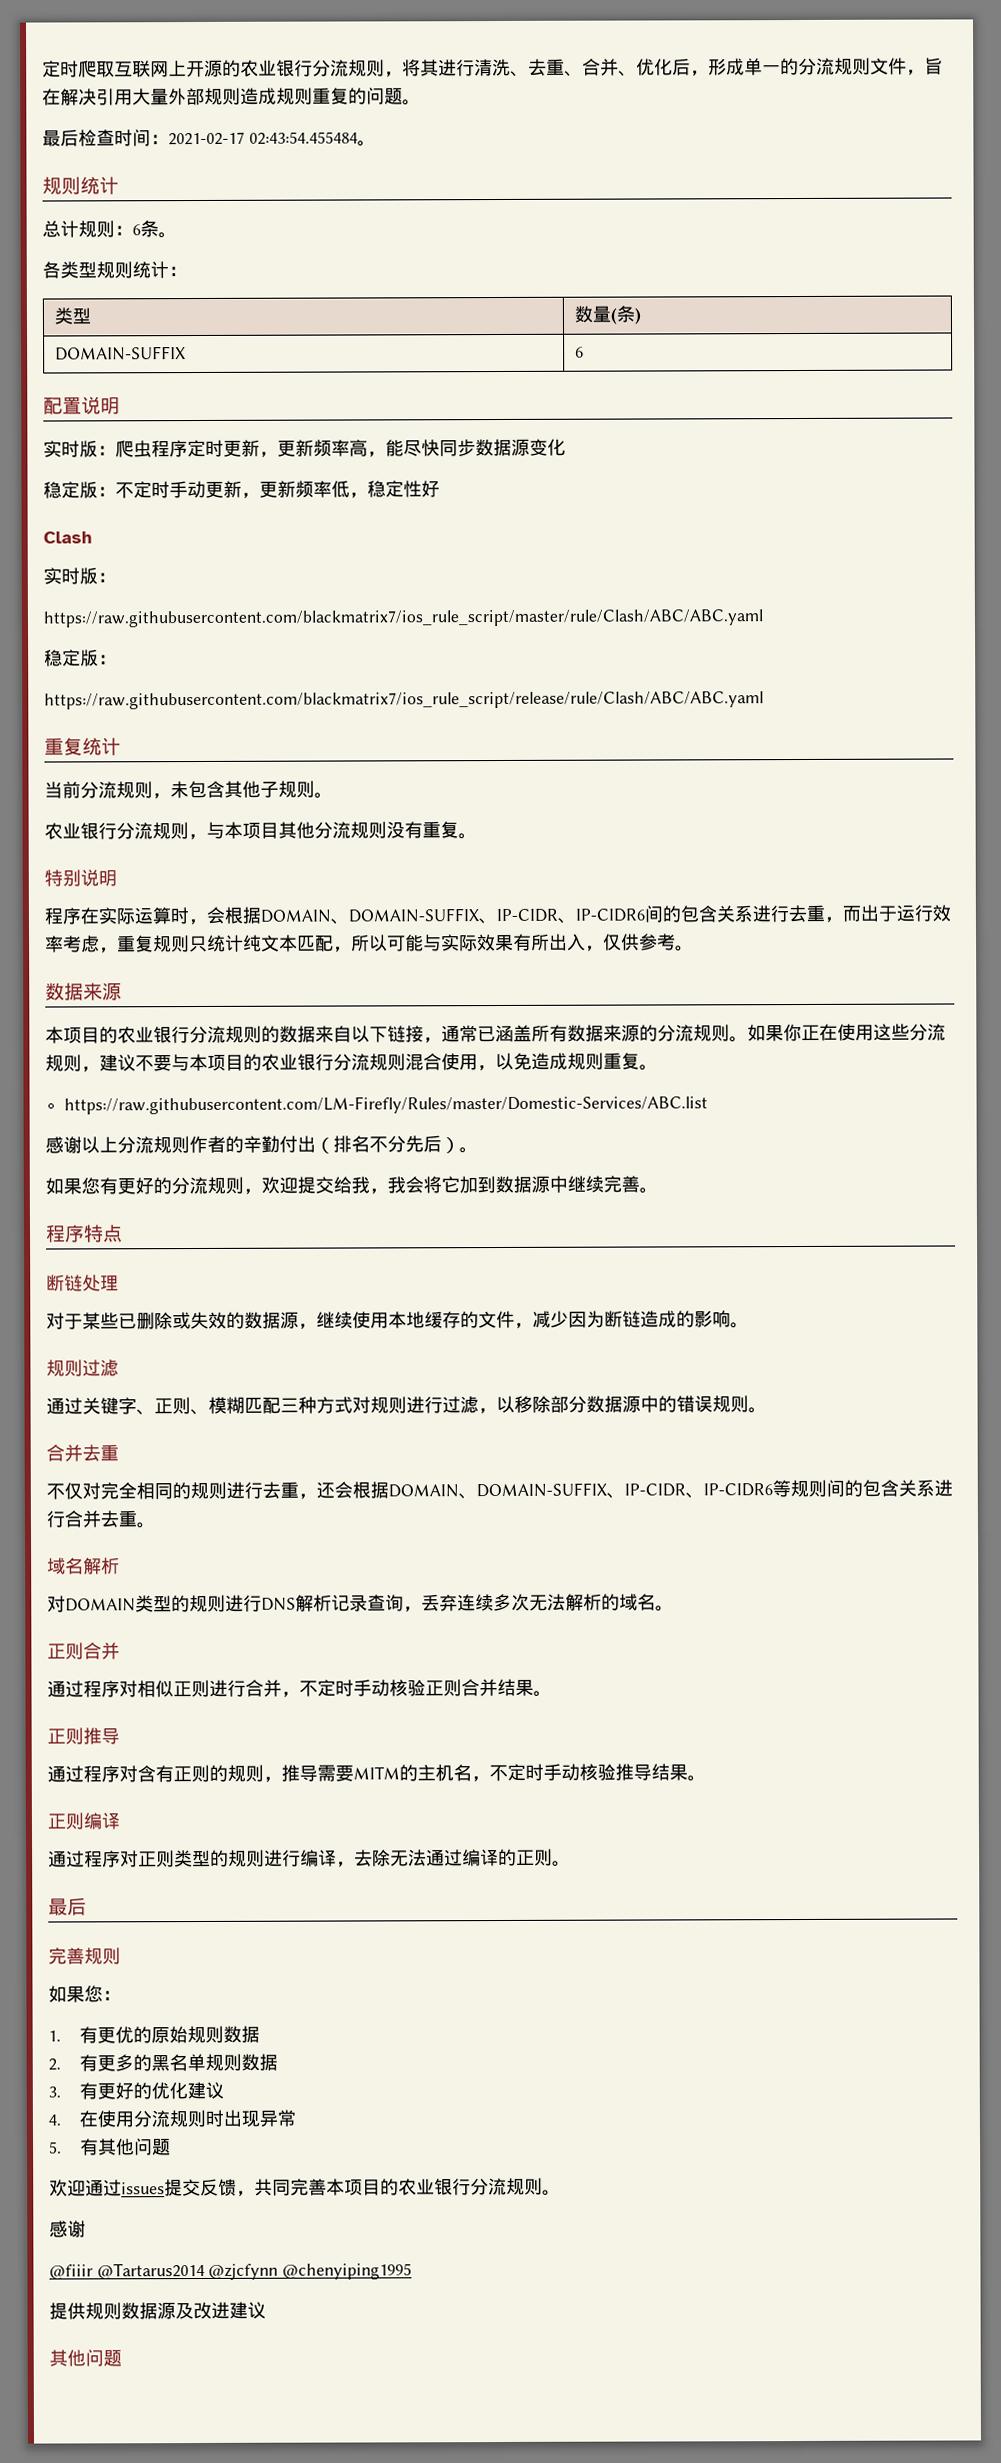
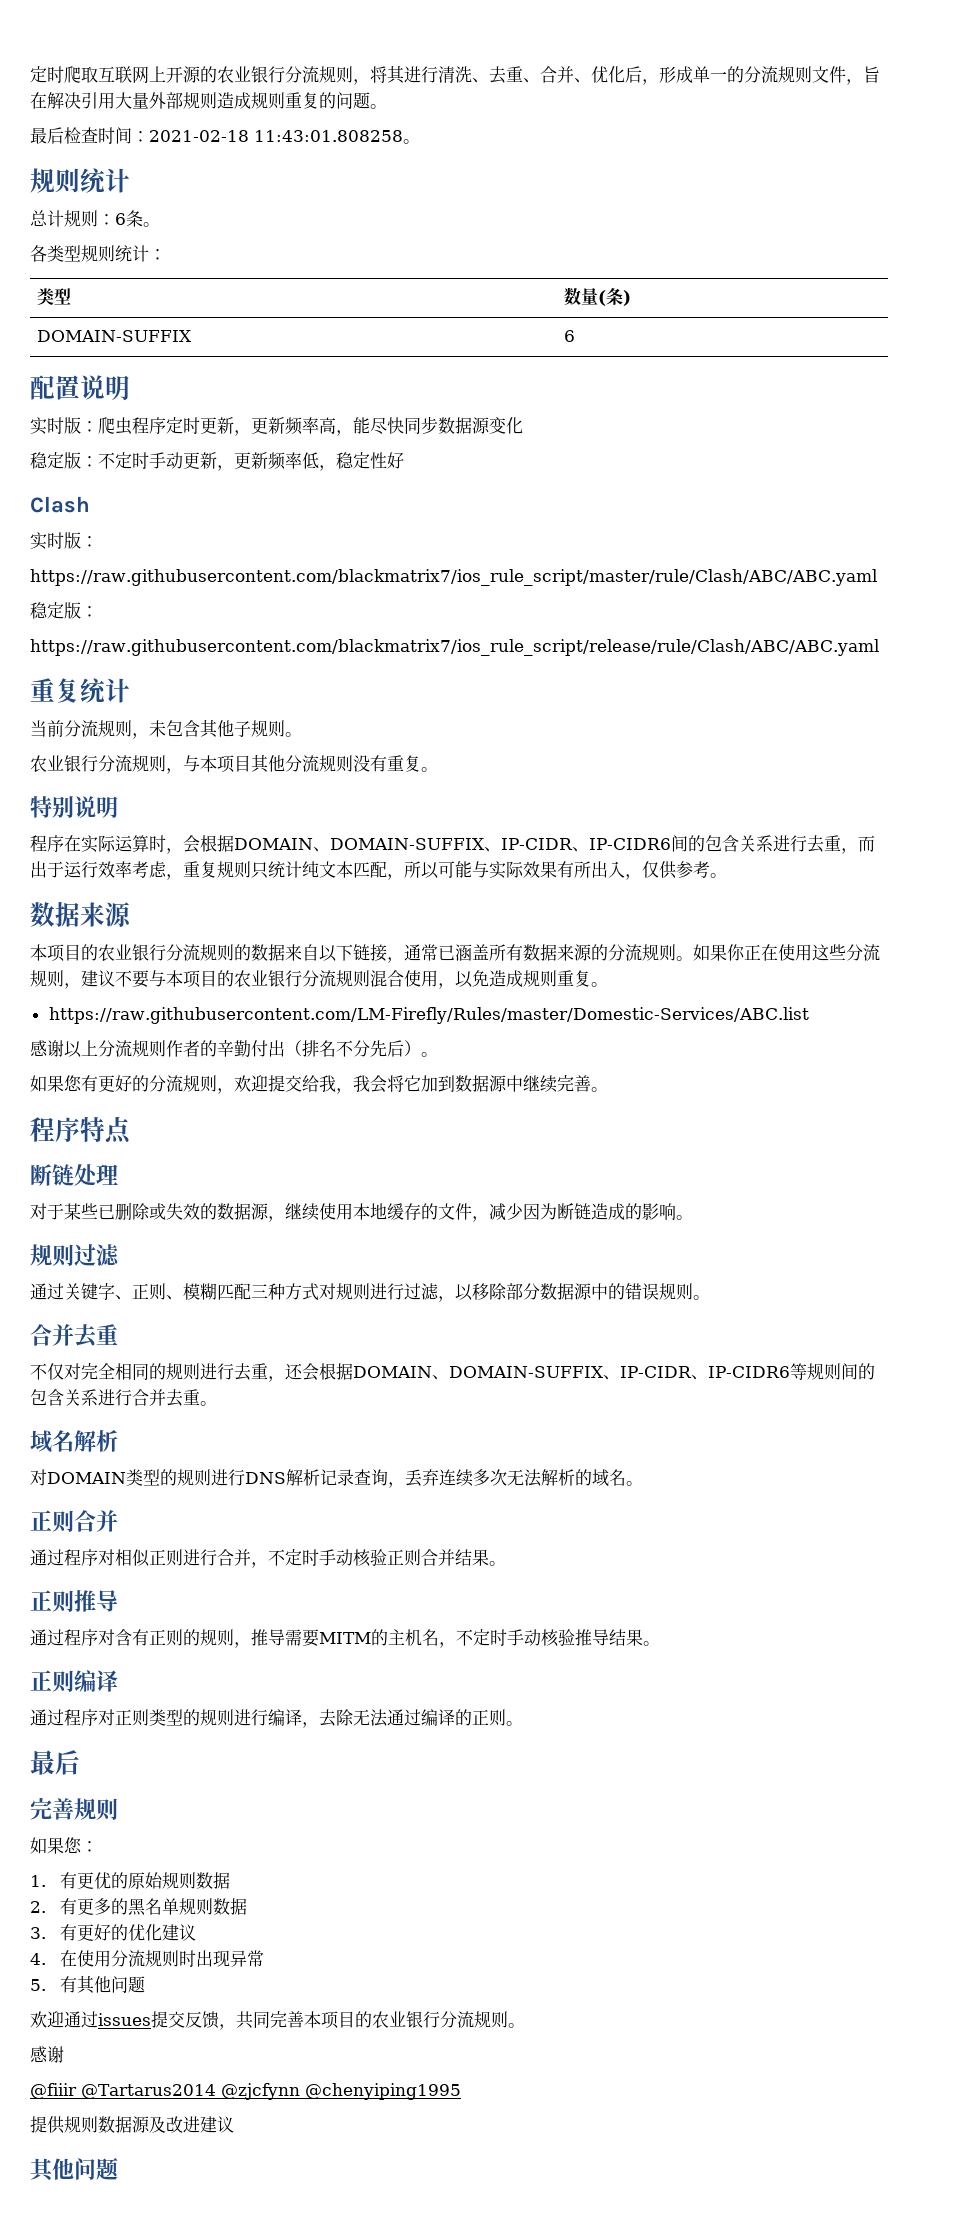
- 最后检查时间：2021-02-17 02:43:54.455484。
+ 最后检查时间：2021-02-18 11:43:01.808258。

